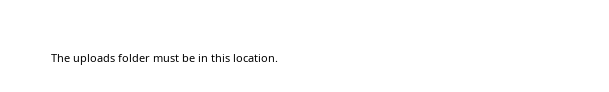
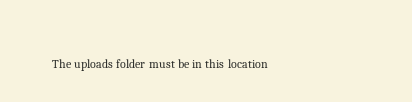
- The uploads folder must be in this location.
+ The uploads folder must be in this location

